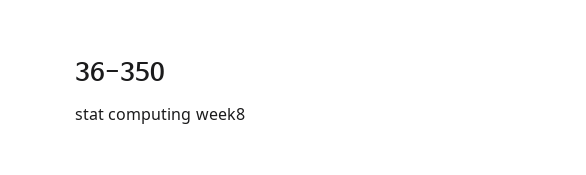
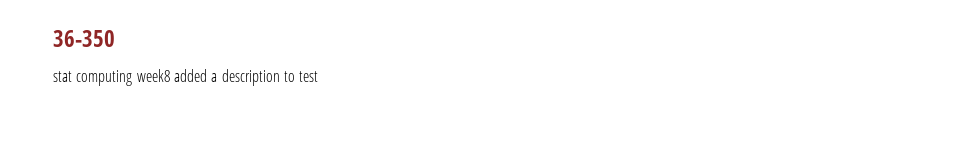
- stat computing week8
+ stat computing week8 added a description to test

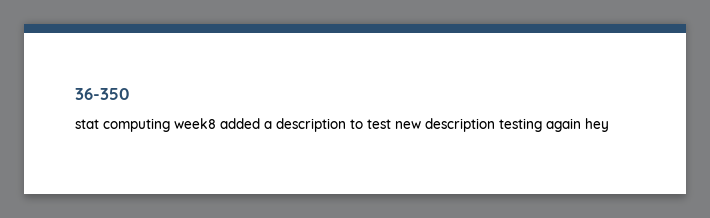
- stat computing week8 added a description to test
+ stat computing week8 added a description to test new description testing again hey

